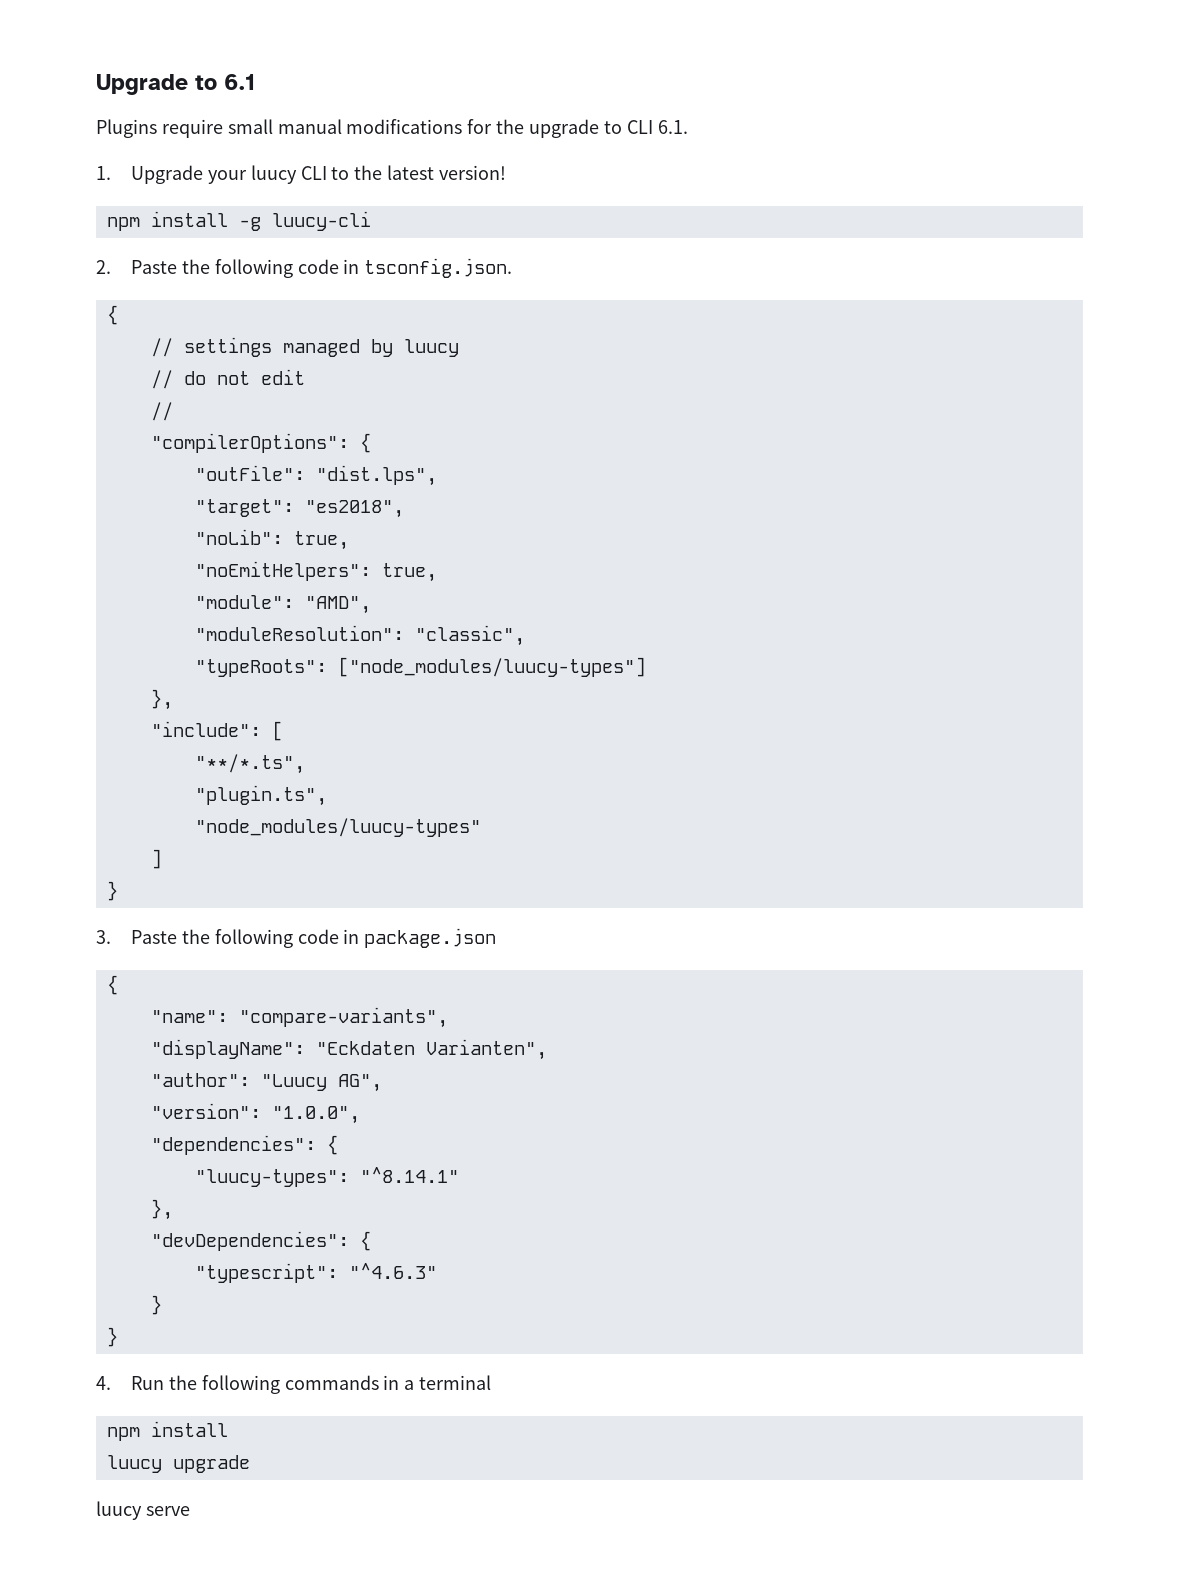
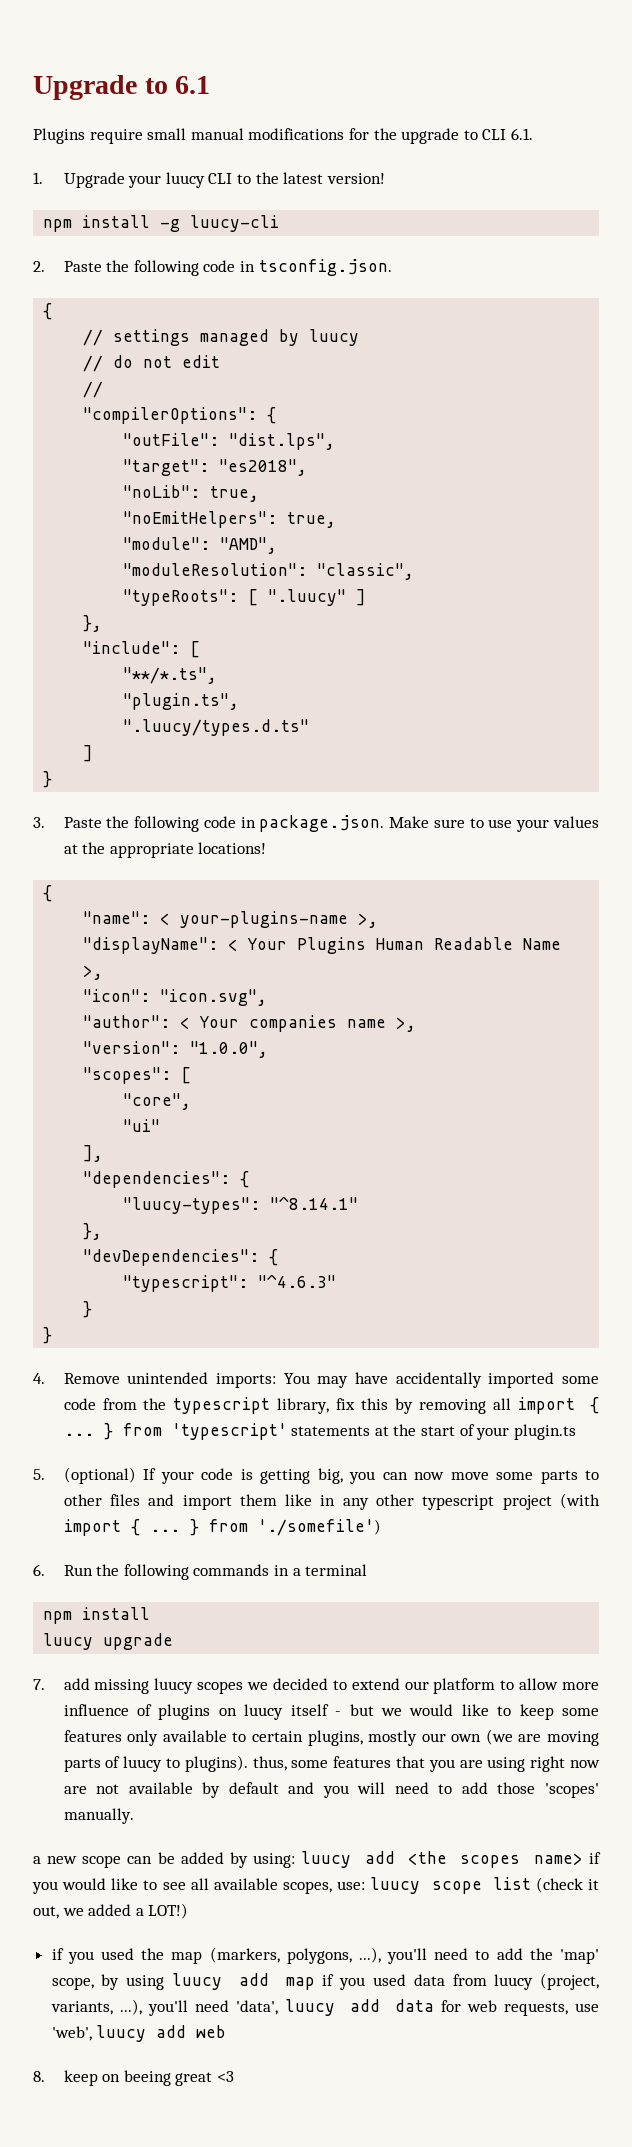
- "typeRoots": ["node_modules/luucy-types"]
+ "typeRoots": [ ".luucy" ]
- "node_modules/luucy-types"
+ ".luucy/types.d.ts"
- 3. Paste the following code in package.json
+ 3. Paste the following code in package.json. Make sure to use your values at the appropriate locations!
  {
- "name": "compare-variants",
- "displayName": "Eckdaten Varianten",
- "author": "Luucy AG",
+ "name": < your-plugins-name >,
+ "displayName": < Your Plugins Human Readable Name >,
+ "icon": "icon.svg",
+ "author": < Your companies name >,
  "version": "1.0.0",
+ "scopes": [
+ "core",
+ "ui"
+ ],
- 4. Run the following commands in a terminal
+ 4. Remove unintended imports: You may have accidentally imported some code from the typescript library, fix this by removing all import { ... } from 'typescript' statements at the start of your plugin.ts
+ 5. (optional) If your code is getting big, you can now move some parts to other files and import them like in any other typescript project (with import { ... } from './somefile')
+ 6. Run the following commands in a terminal
- luucy serve
+ 7. add missing luucy scopes we decided to extend our platform to allow more influence of plugins on luucy itself - but we would like to keep some features only available to certain plugins, mostly our own (we are moving parts of luucy to plugins). thus, some features that you are using right now are not available by default and you will need to add those 'scopes' manually.
+ a new scope can be added by using: luucy add <the scopes name> if you would like to see all available scopes, use: luucy scope list (check it out, we added a LOT!)
+ if you used the map (markers, polygons, ...), you'll need to add the 'map' scope, by using luucy add map if you used data from luucy (project, variants, ...), you'll need 'data', luucy add data for web requests, use 'web', luucy add web
+ 8. keep on beeing great <3

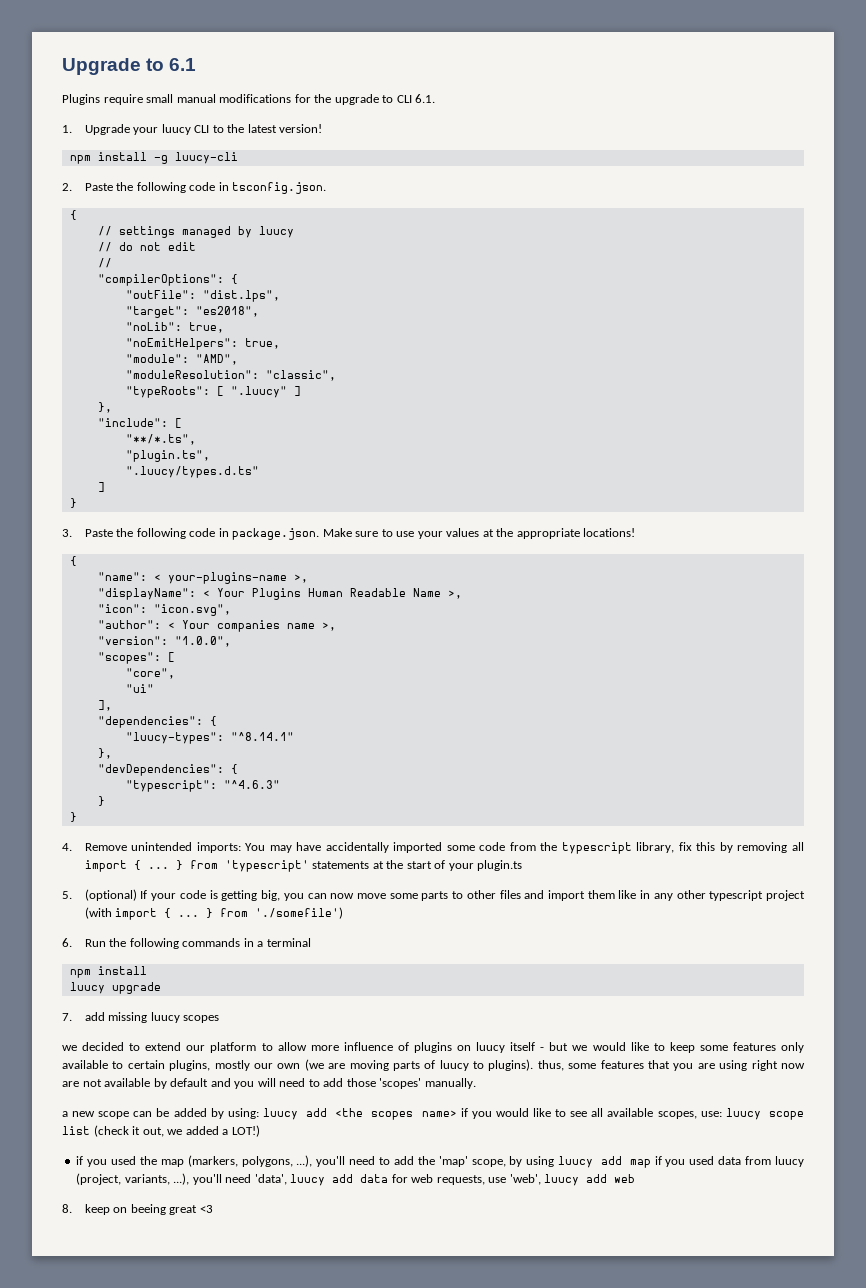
- 7. add missing luucy scopes we decided to extend our platform to allow more influence of plugins on luucy itself - but we would like to keep some features only available to certain plugins, mostly our own (we are moving parts of luucy to plugins). thus, some features that you are using right now are not available by default and you will need to add those 'scopes' manually.
+ 7. add missing luucy scopes
+ we decided to extend our platform to allow more influence of plugins on luucy itself - but we would like to keep some features only available to certain plugins, mostly our own (we are moving parts of luucy to plugins). thus, some features that you are using right now are not available by default and you will need to add those 'scopes' manually.

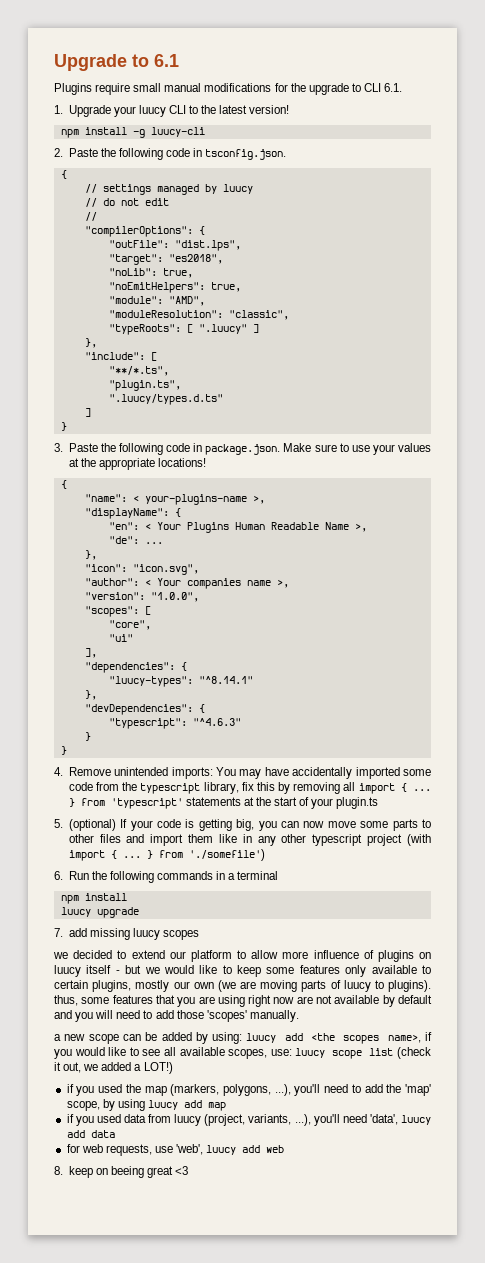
- "displayName": < Your Plugins Human Readable Name >,
+ "displayName": {
+ "en": < Your Plugins Human Readable Name >,
+ "de": ...
+ },
- a new scope can be added by using: luucy add <the scopes name> if you would like to see all available scopes, use: luucy scope list (check it out, we added a LOT!)
+ a new scope can be added by using: luucy add <the scopes name>, if you would like to see all available scopes, use: luucy scope list (check it out, we added a LOT!)
- if you used the map (markers, polygons, ...), you'll need to add the 'map' scope, by using luucy add map if you used data from luucy (project, variants, ...), you'll need 'data', luucy add data for web requests, use 'web', luucy add web
+ if you used the map (markers, polygons, ...), you'll need to add the 'map' scope, by using luucy add map
+ if you used data from luucy (project, variants, ...), you'll need 'data', luucy add data
+ for web requests, use 'web', luucy add web

